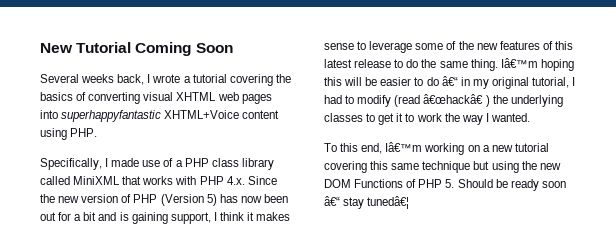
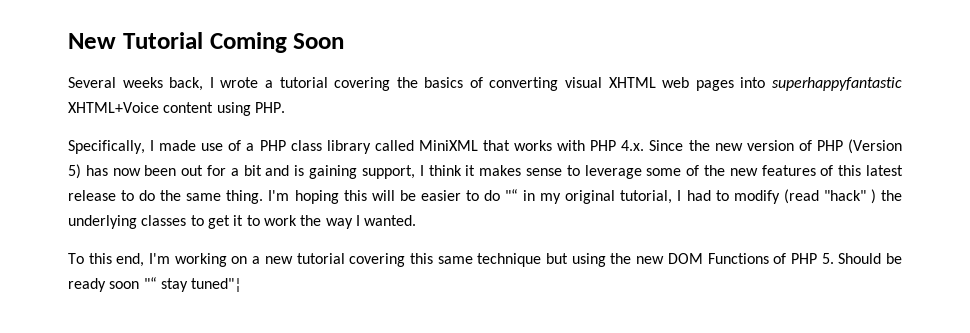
- Iâ€™m hoping this will be easier to do â€“ in my original tutorial, I had to modify (read â€œhackâ€ ) the underlying classes to get it to work the way I wanted.
+ I'm hoping this will be easier to do "“ in my original tutorial, I had to modify (read "hack" ) the underlying classes to get it to work the way I wanted.
- To this end, Iâ€™m working on a new tutorial covering this same technique but using the new DOM Functions of PHP 5. Should be ready soon â€“ stay tunedâ€¦
+ To this end, I'm working on a new tutorial covering this same technique but using the new DOM Functions of PHP 5. Should be ready soon "“ stay tuned"¦

